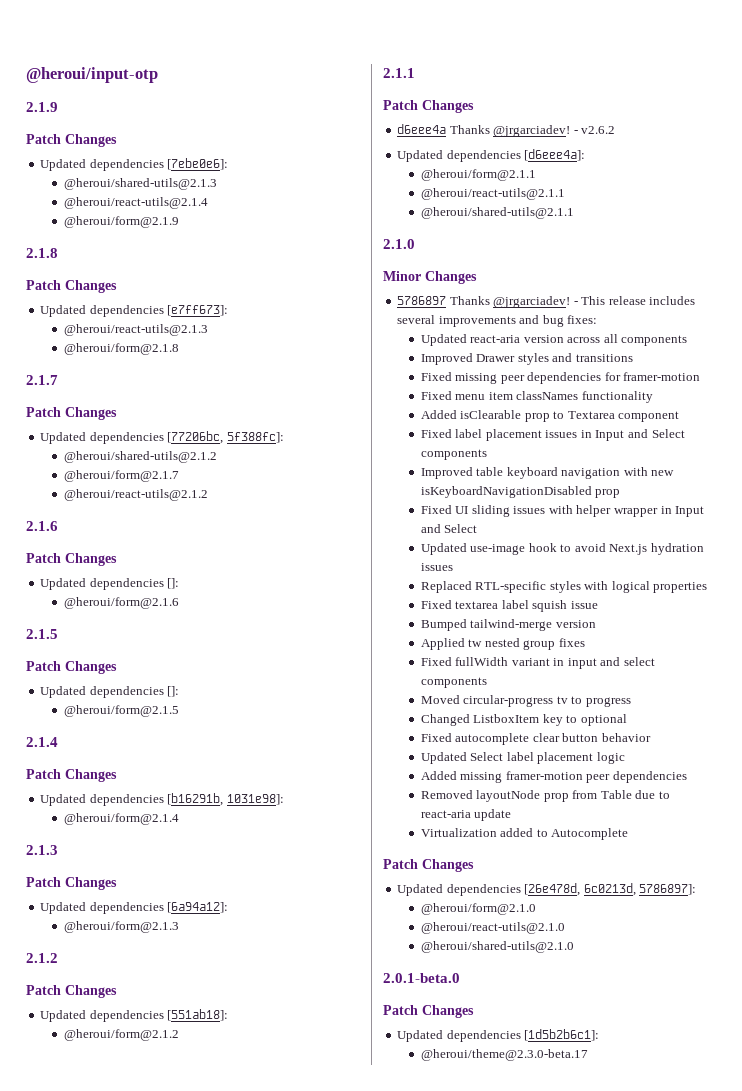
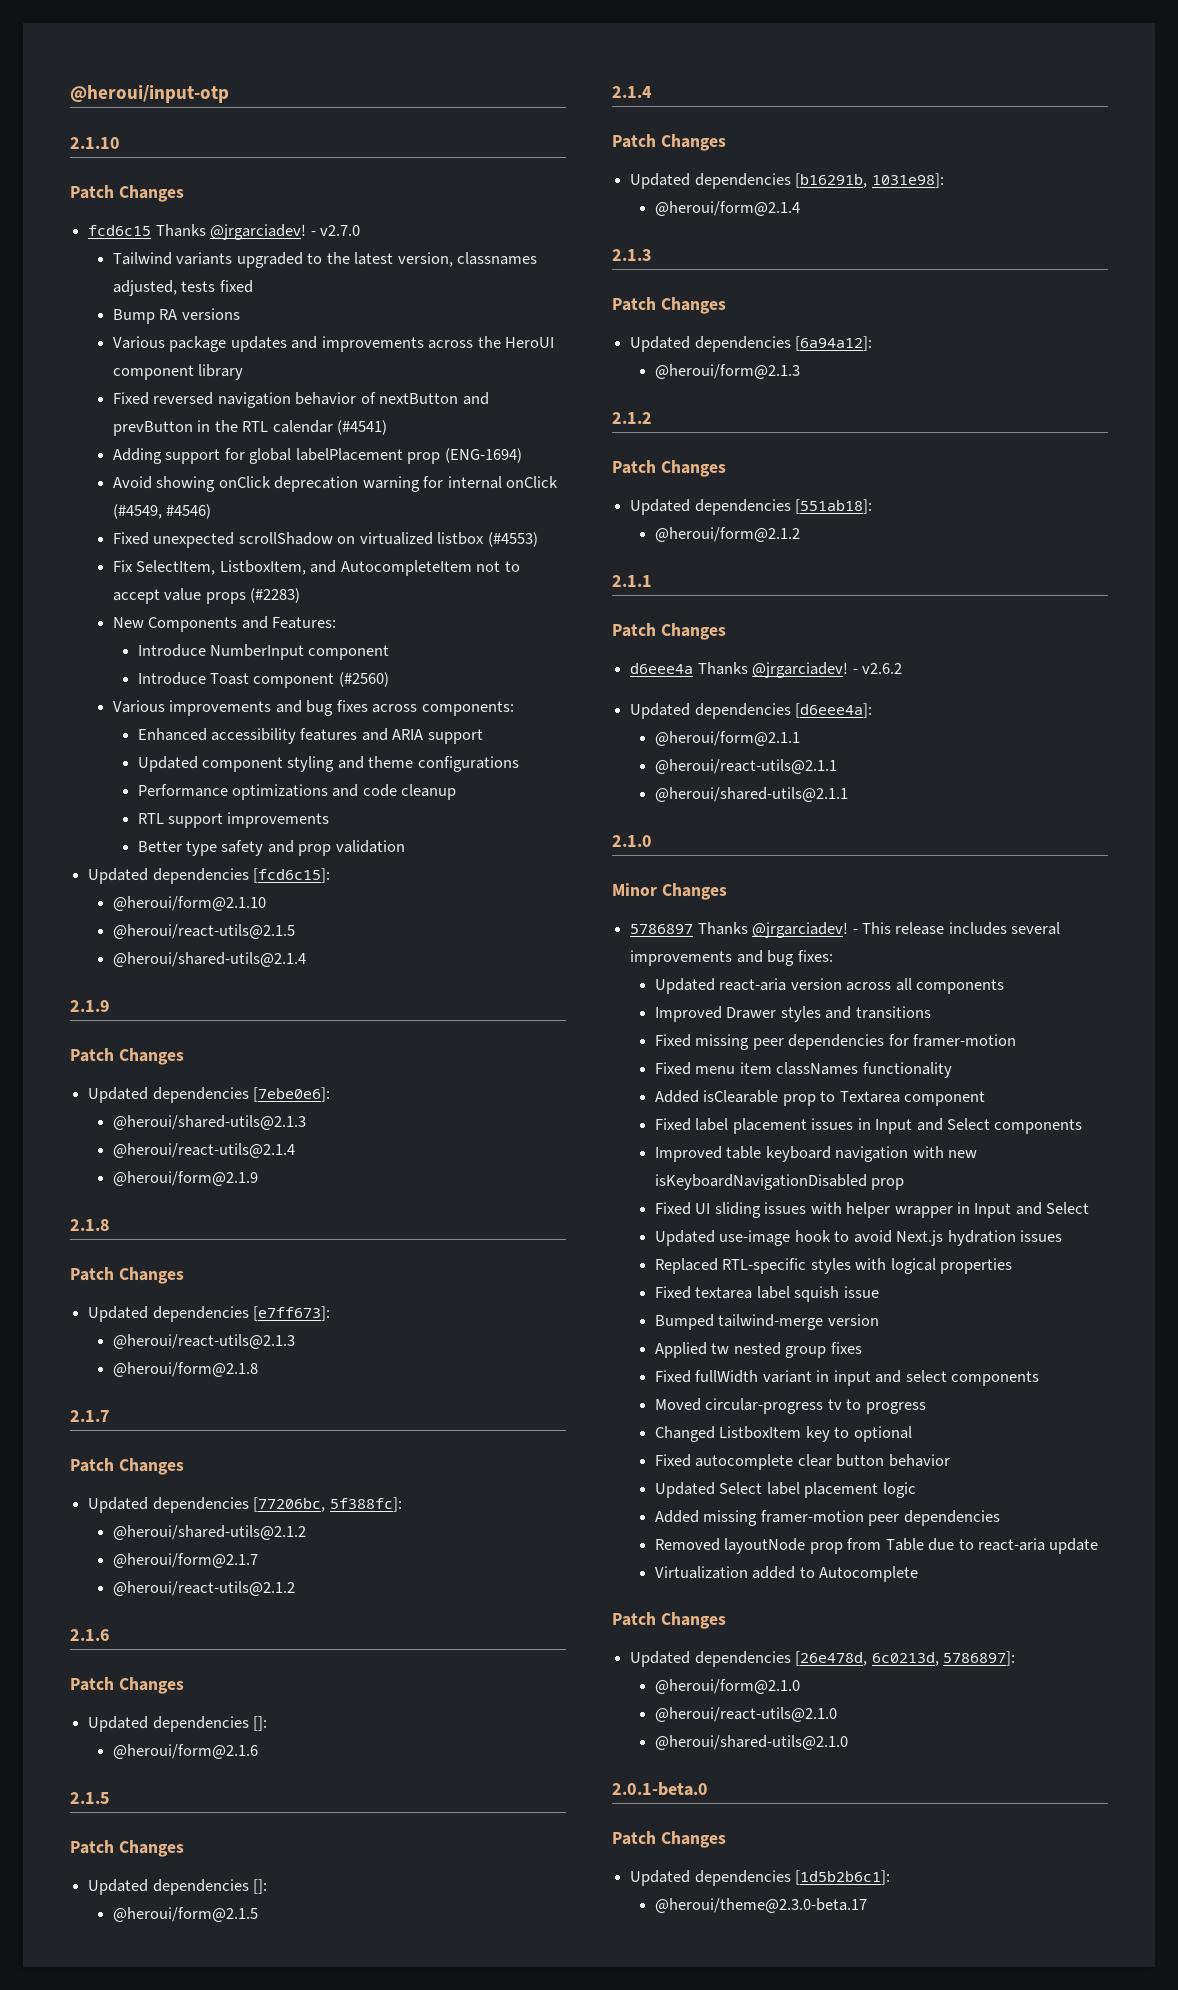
+ 2.1.10
+ Patch Changes
+ fcd6c15 Thanks @jrgarciadev! - v2.7.0
+ Tailwind variants upgraded to the latest version, classnames adjusted, tests fixed
+ Bump RA versions
+ Various package updates and improvements across the HeroUI component library
+ Fixed reversed navigation behavior of nextButton and prevButton in the RTL calendar (#4541)
+ Adding support for global labelPlacement prop (ENG-1694)
+ Avoid showing onClick deprecation warning for internal onClick (#4549, #4546)
+ Fixed unexpected scrollShadow on virtualized listbox (#4553)
+ Fix SelectItem, ListboxItem, and AutocompleteItem not to accept value props (#2283)
+ New Components and Features:
+ Introduce NumberInput component
+ Introduce Toast component (#2560)
+ Various improvements and bug fixes across components:
+ Enhanced accessibility features and ARIA support
+ Updated component styling and theme configurations
+ Performance optimizations and code cleanup
+ RTL support improvements
+ Better type safety and prop validation
+ Updated dependencies [fcd6c15]:
+ @heroui/form@2.1.10
+ @heroui/react-utils@2.1.5
+ @heroui/shared-utils@2.1.4

